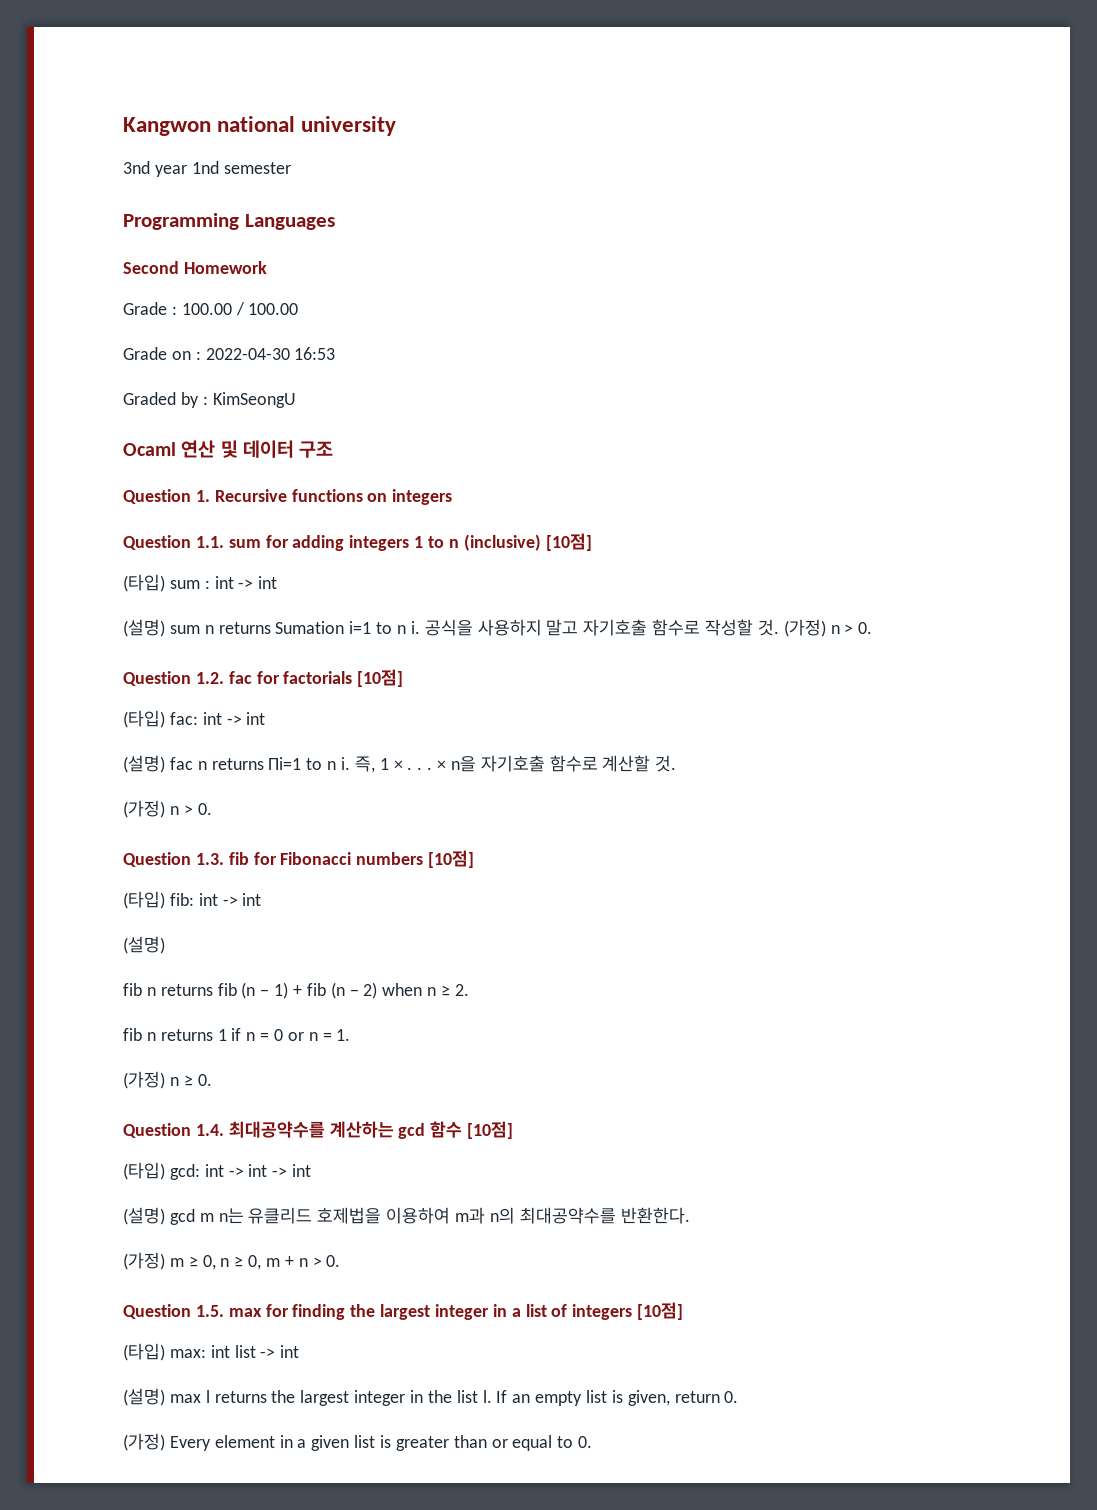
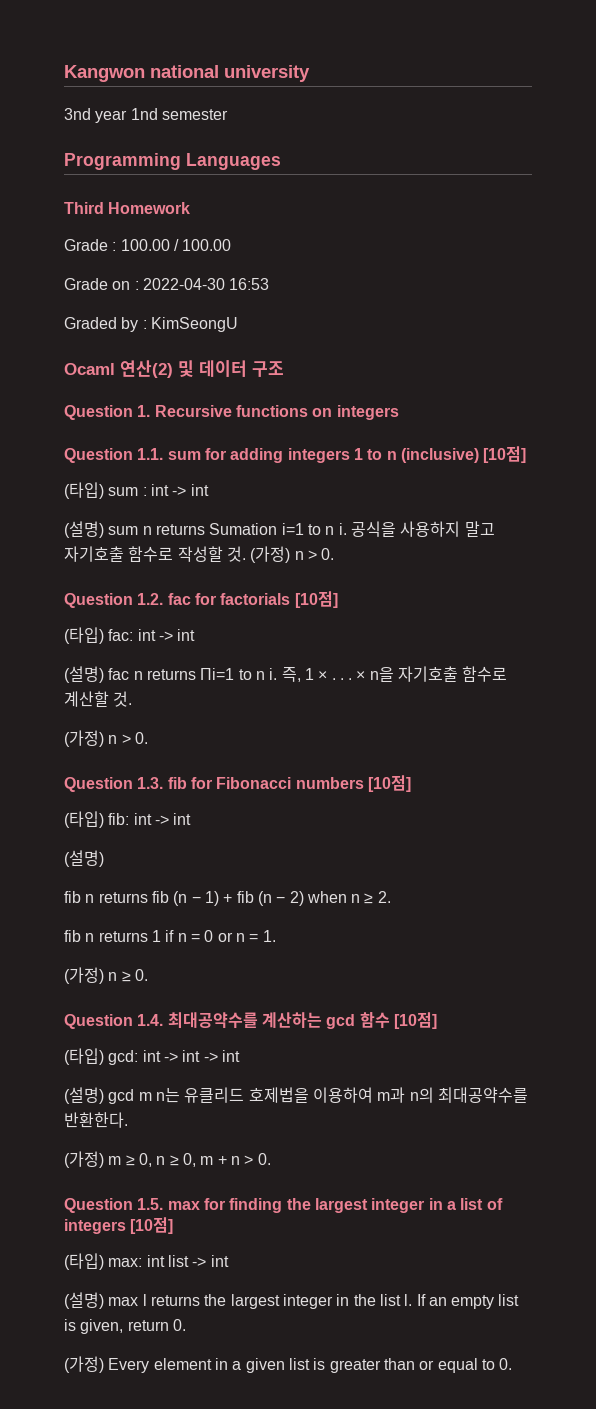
- Second Homework
+ Third Homework
- Ocaml 연산 및 데이터 구조
+ Ocaml 연산(2) 및 데이터 구조

